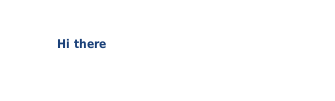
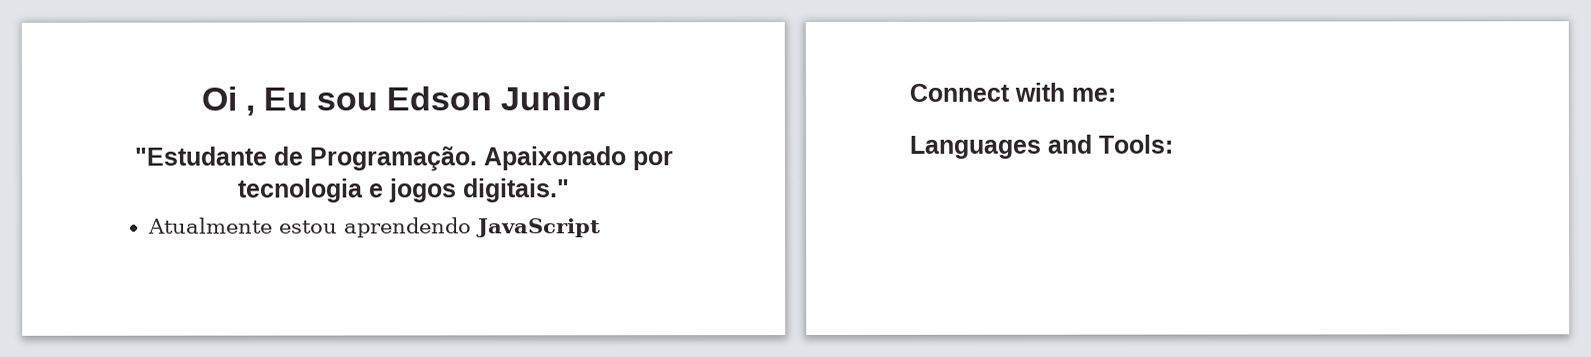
- Hi there
+ Oi , Eu sou Edson Junior
+ "Estudante de Programação. Apaixonado por tecnologia e jogos digitais."
+ Atualmente estou aprendendo JavaScript
+ Connect with me:
+ Languages and Tools:

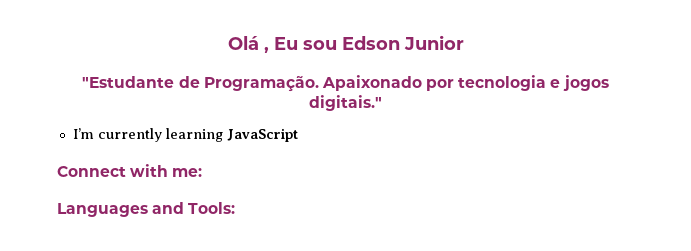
- Oi , Eu sou Edson Junior
+ Olá , Eu sou Edson Junior
- Atualmente estou aprendendo JavaScript
+ I’m currently learning JavaScript

